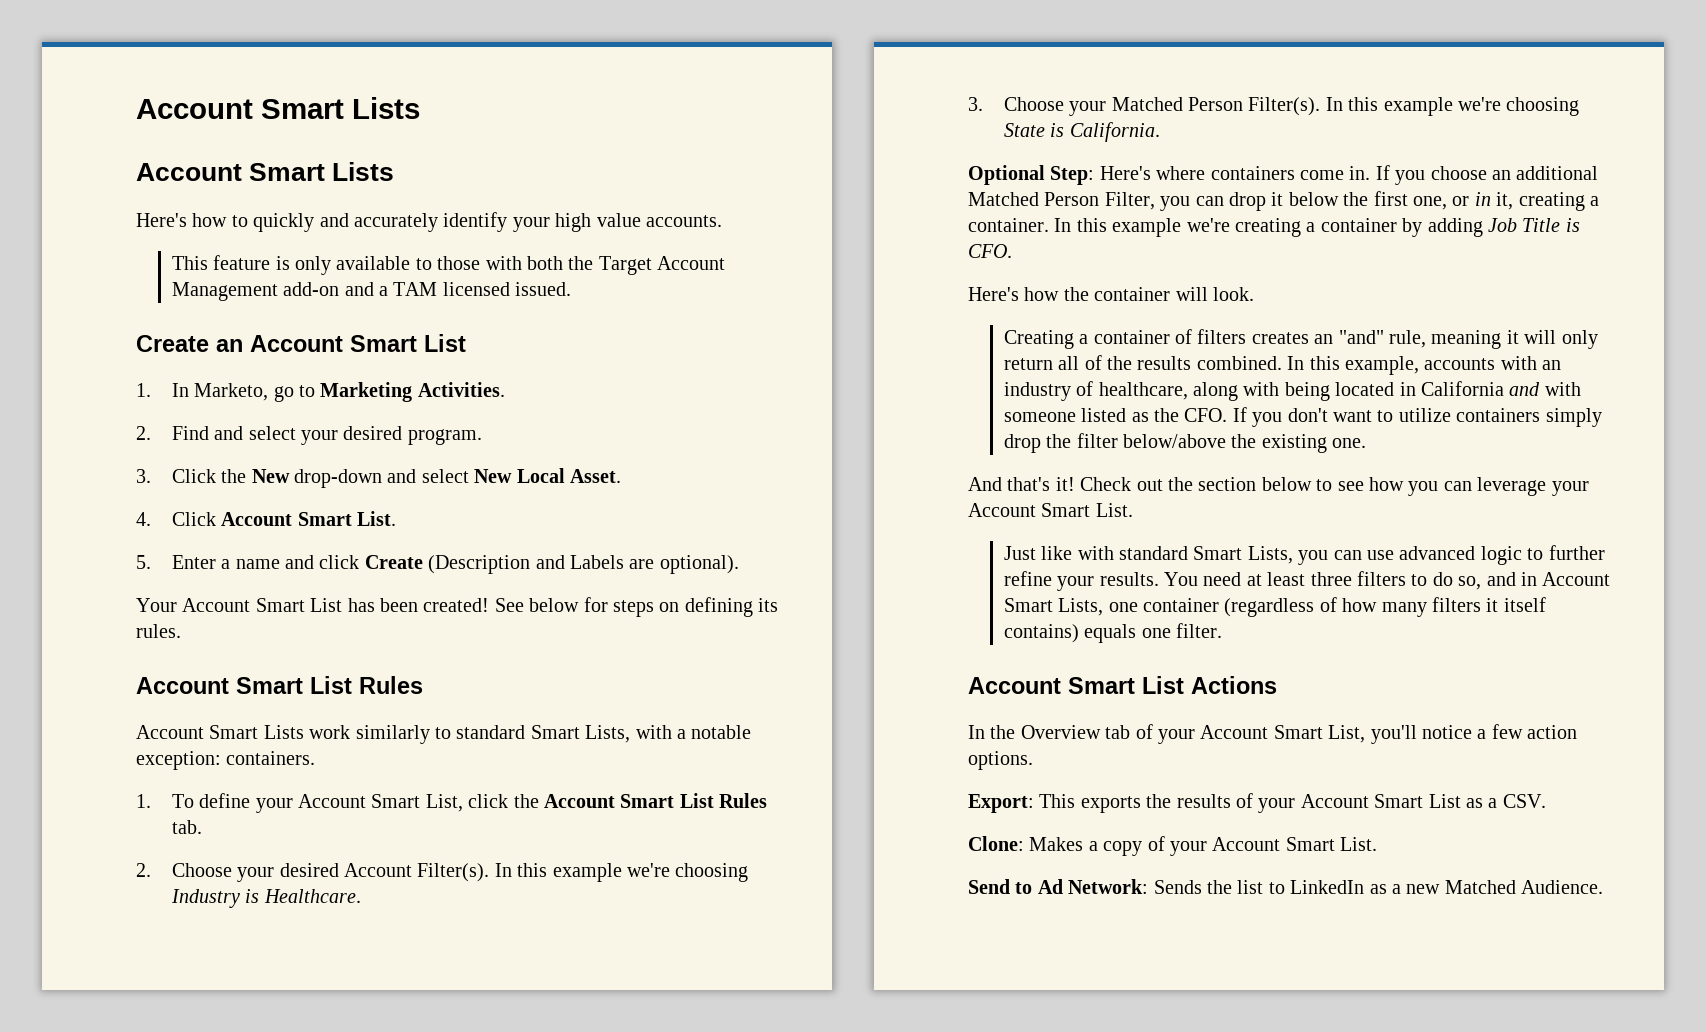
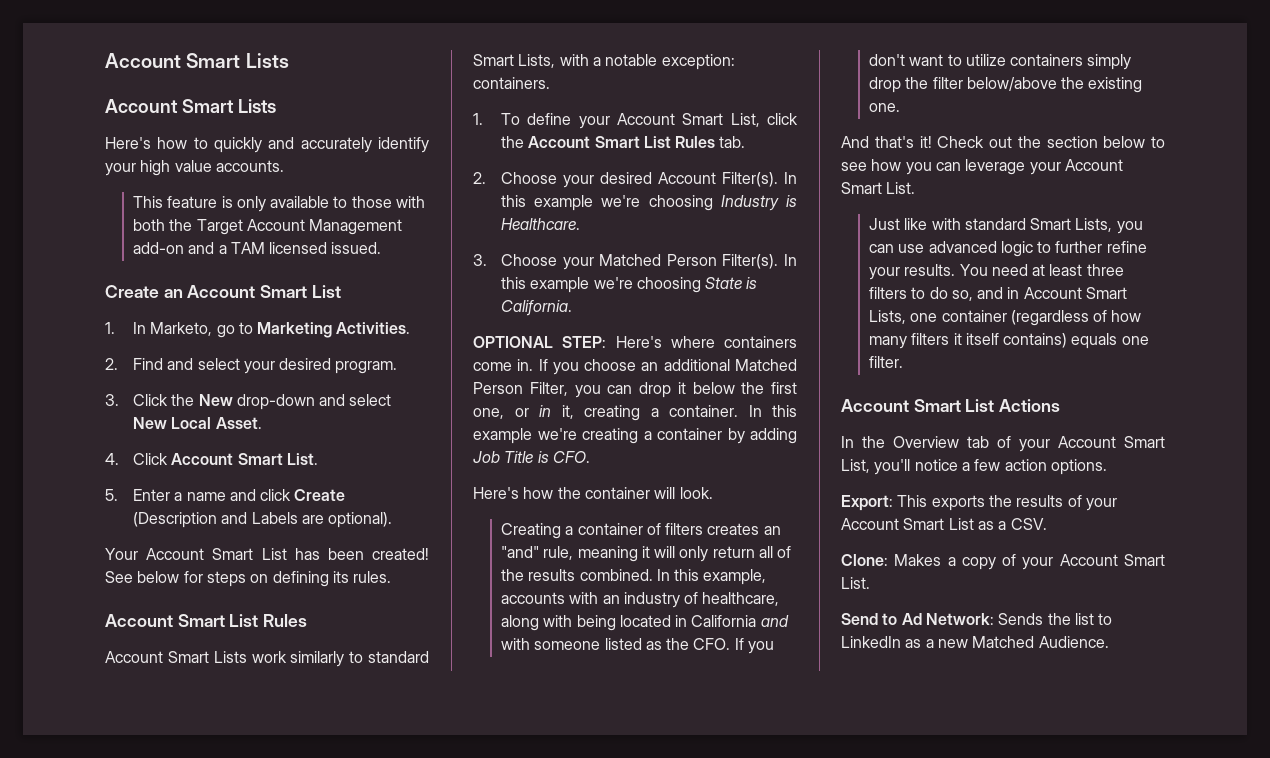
- Optional Step: Here's where containers come in.
+ OPTIONAL STEP: Here's where containers come in.

